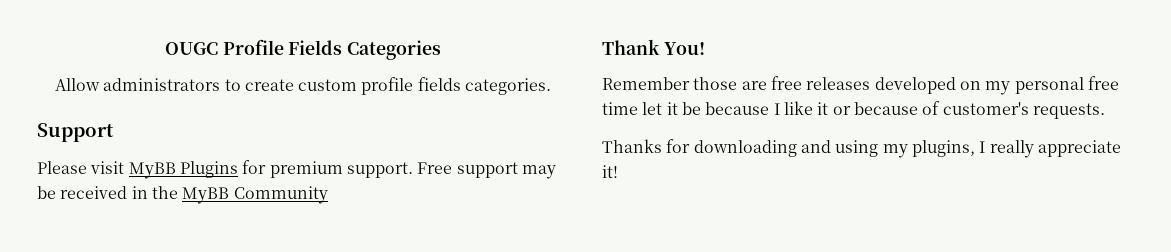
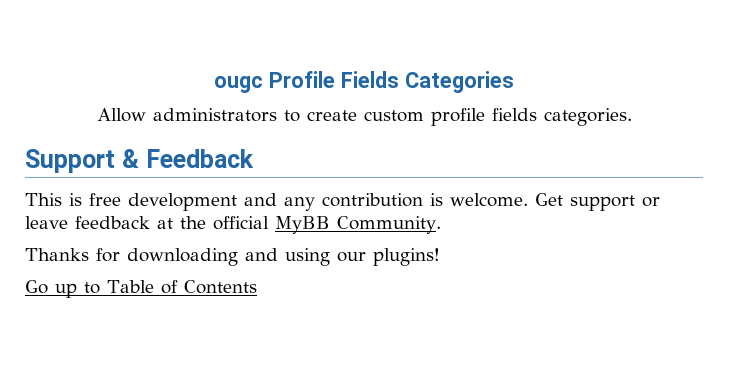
- OUGC Profile Fields Categories
+ ougc Profile Fields Categories
- Support
- Please visit MyBB Plugins for premium support. Free support may be received in the MyBB Community
- Thank You!
- Remember those are free releases developed on my personal free time let it be because I like it or because of customer's requests.
+ Support & Feedback
+ This is free development and any contribution is welcome. Get support or leave feedback at the official MyBB Community.
- Thanks for downloading and using my plugins, I really appreciate it!
+ Thanks for downloading and using our plugins!
+ Go up to Table of Contents

